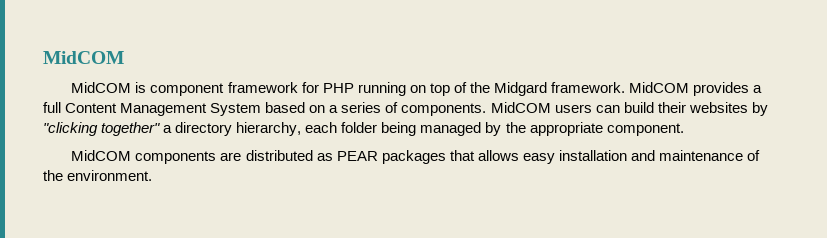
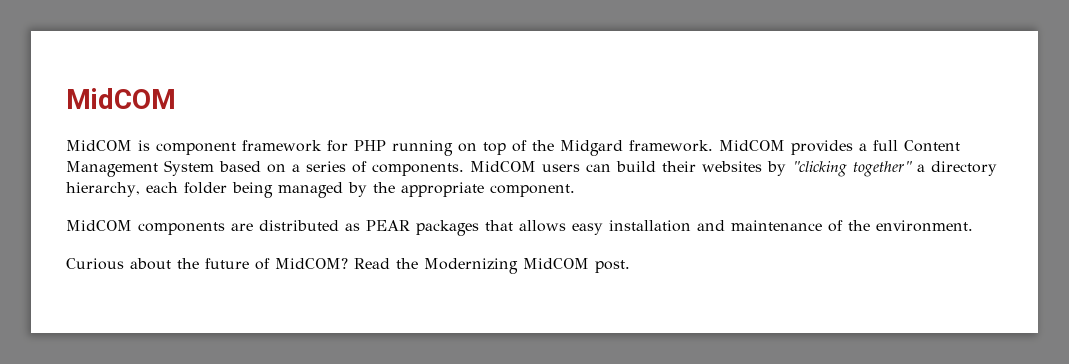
+ Curious about the future of MidCOM? Read the Modernizing MidCOM post.

